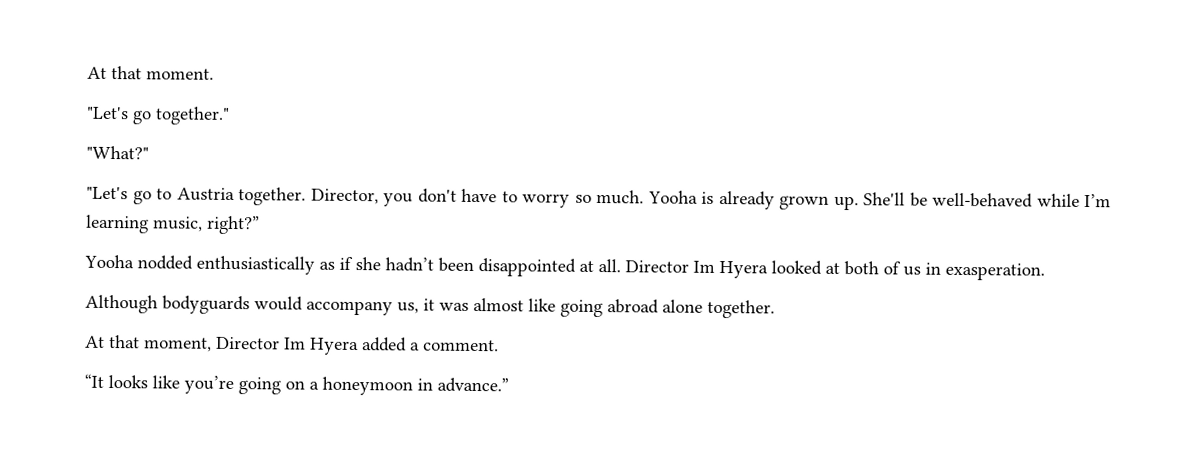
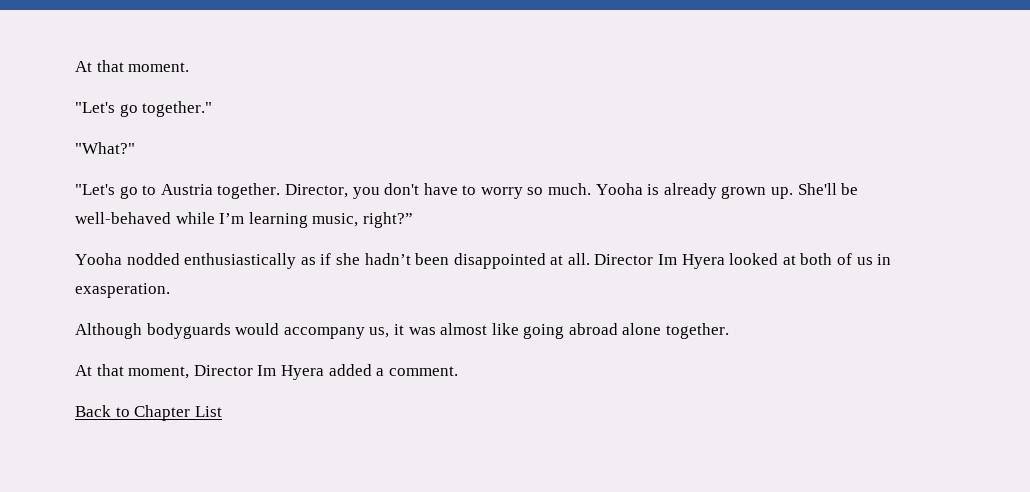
- “It looks like you’re going on a honeymoon in advance.”
+ Back to Chapter List

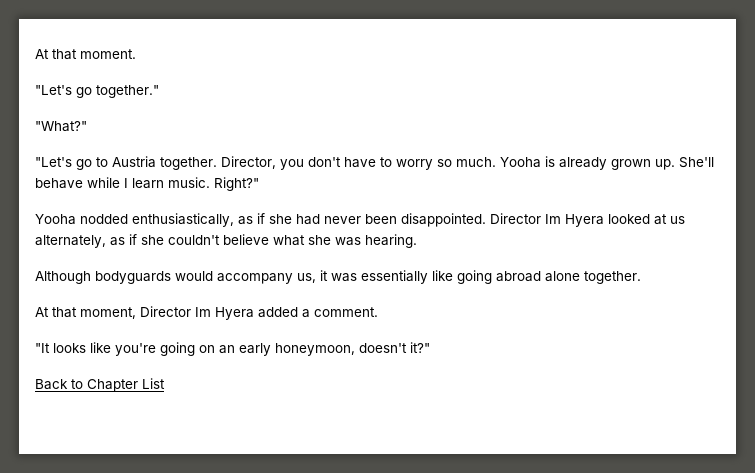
- She'll be well-behaved while I’m learning music, right?”
+ She'll behave while I learn music. Right?"
- Yooha nodded enthusiastically as if she hadn’t been disappointed at all.
+ Yooha nodded enthusiastically, as if she had never been disappointed.
- Director Im Hyera looked at both of us in exasperation.
+ Director Im Hyera looked at us alternately, as if she couldn't believe what she was hearing.
- Although bodyguards would accompany us, it was almost like going abroad alone together.
+ Although bodyguards would accompany us, it was essentially like going abroad alone together.
+ "It looks like you're going on an early honeymoon, doesn't it?"

